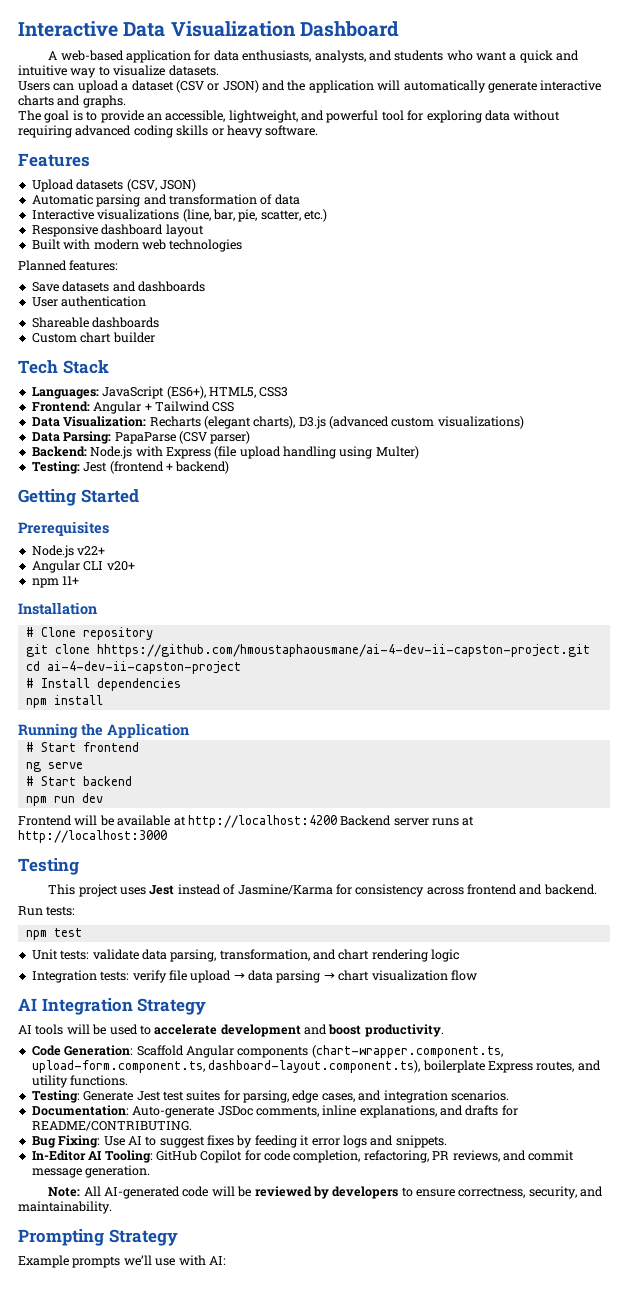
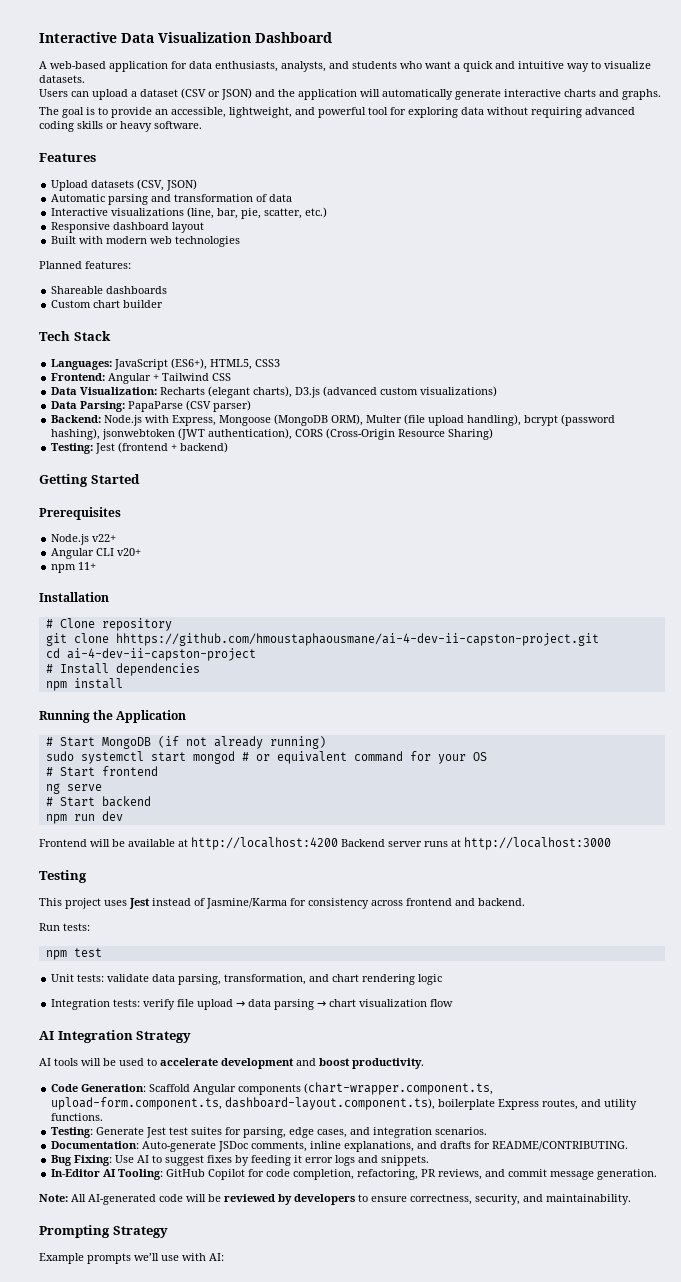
- Save datasets and dashboards
- User authentication
- Backend: Node.js with Express (file upload handling using Multer)
+ Backend: Node.js with Express, Mongoose (MongoDB ORM), Multer (file upload handling), bcrypt (password hashing), jsonwebtoken (JWT authentication), CORS (Cross-Origin Resource Sharing)
+ # Start MongoDB (if not already running)
+ sudo systemctl start mongod # or equivalent command for your OS

